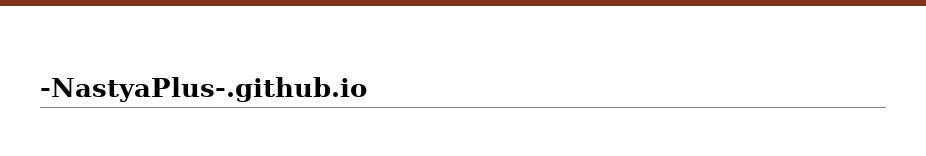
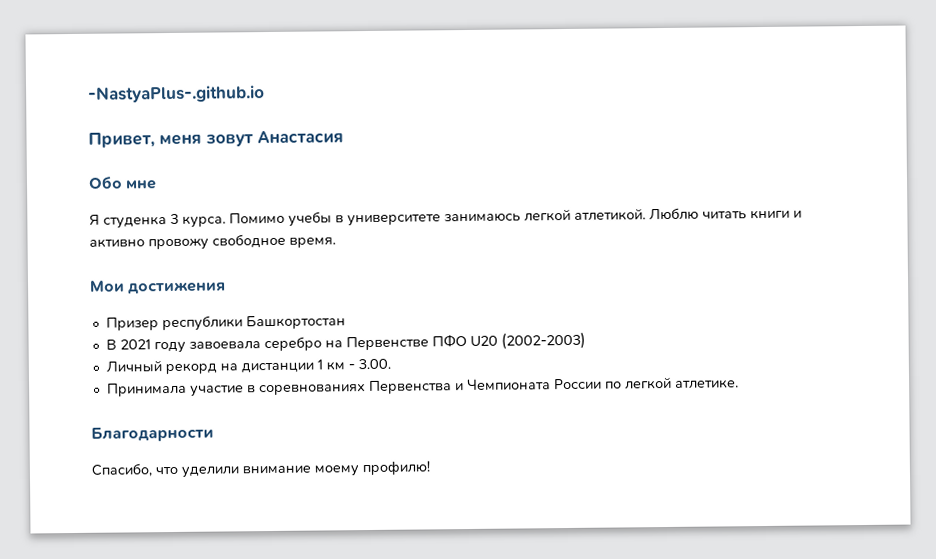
+ Привет, меня зовут Анастасия
+ Обо мне
+ Я студенка 3 курса. Помимо учебы в университете занимаюсь легкой атлетикой. Люблю читать книги и активно провожу свободное время.
+ Мои достижения
+ Призер республики Башкортостан
+ В 2021 году завоевала серебро на Первенстве ПФО U20 (2002-2003)
+ Личный рекорд на дистанции 1 км - 3.00.
+ Принимала участие в соревнованиях Первенства и Чемпионата России по легкой атлетике.
+ Благодарности
+ Спасибо, что уделили внимание моему профилю!

